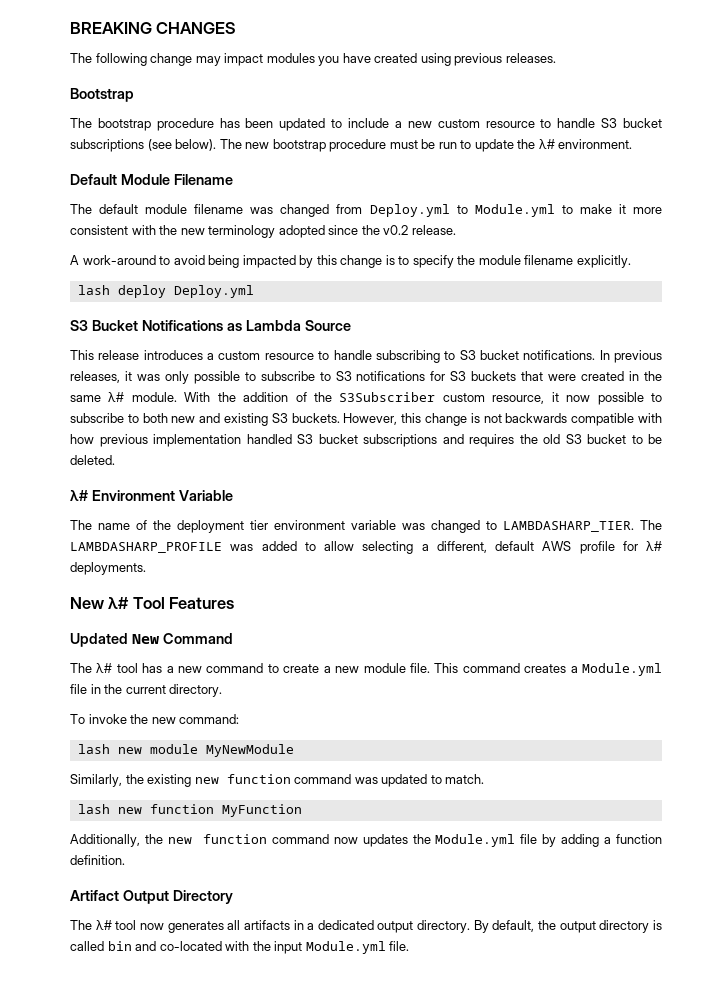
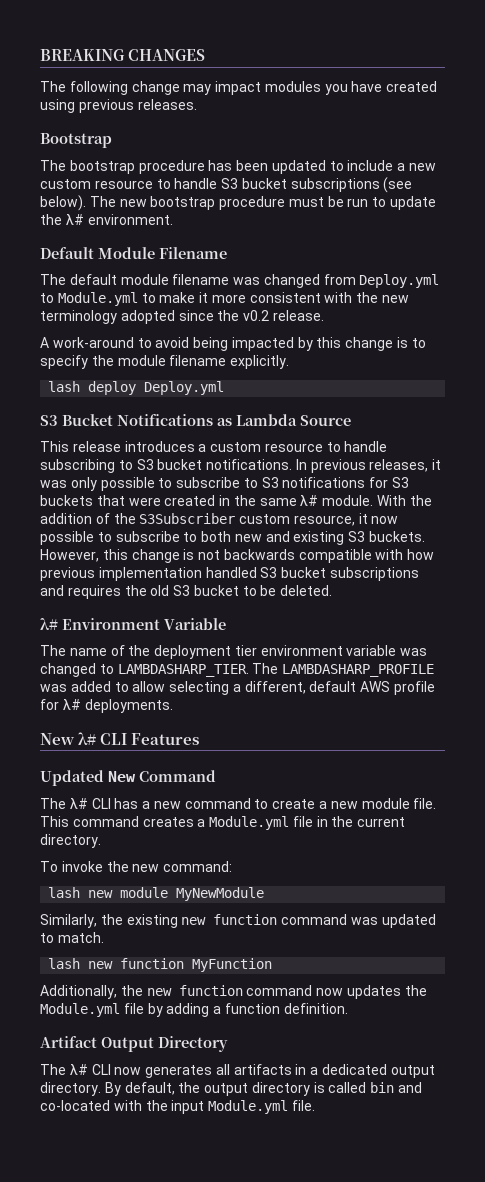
- New λ# Tool Features
+ New λ# CLI Features
- The λ# tool has a new command to create a new module file.
+ The λ# CLI has a new command to create a new module file.
- The λ# tool now generates all artifacts in a dedicated output directory.
+ The λ# CLI now generates all artifacts in a dedicated output directory.

